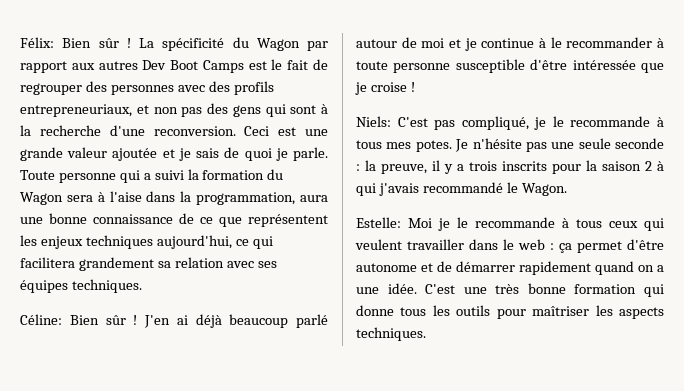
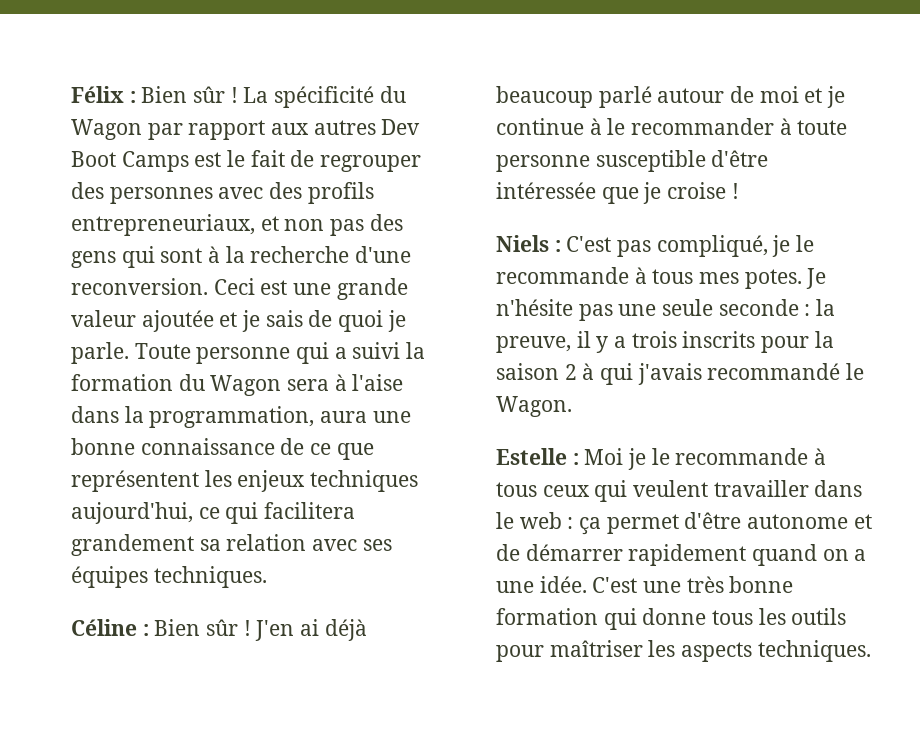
- Félix: Bien sûr !
+ Félix : Bien sûr !
- Céline: Bien sûr !
+ Céline : Bien sûr !
- Niels: C'est pas compliqué, je le recommande à tous mes potes.
+ Niels : C'est pas compliqué, je le recommande à tous mes potes.
- Estelle: Moi je le recommande à tous ceux qui veulent travailler dans le web : ça permet d'être autonome et de démarrer rapidement quand on a une idée.
+ Estelle : Moi je le recommande à tous ceux qui veulent travailler dans le web : ça permet d'être autonome et de démarrer rapidement quand on a une idée.

